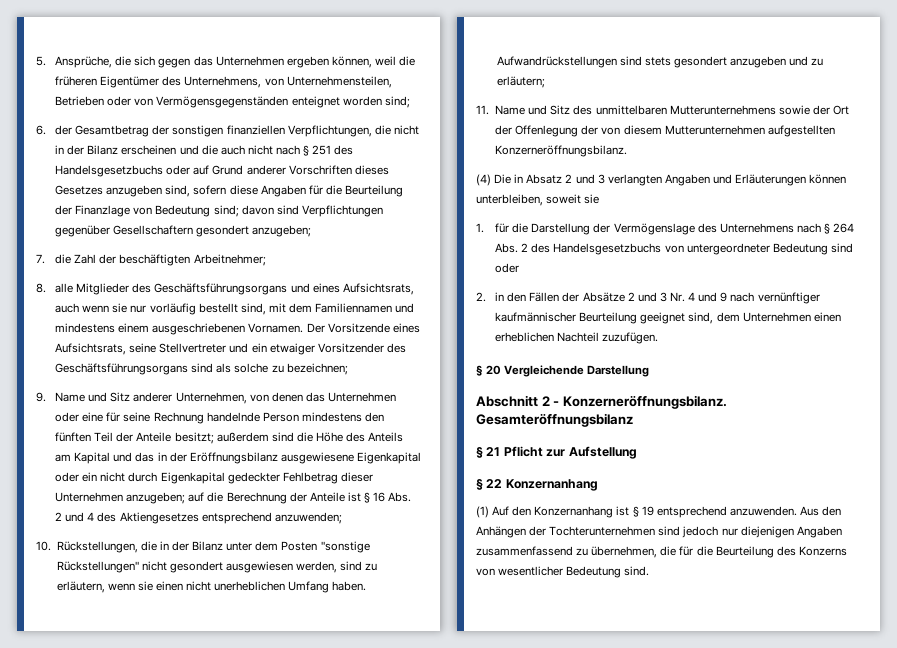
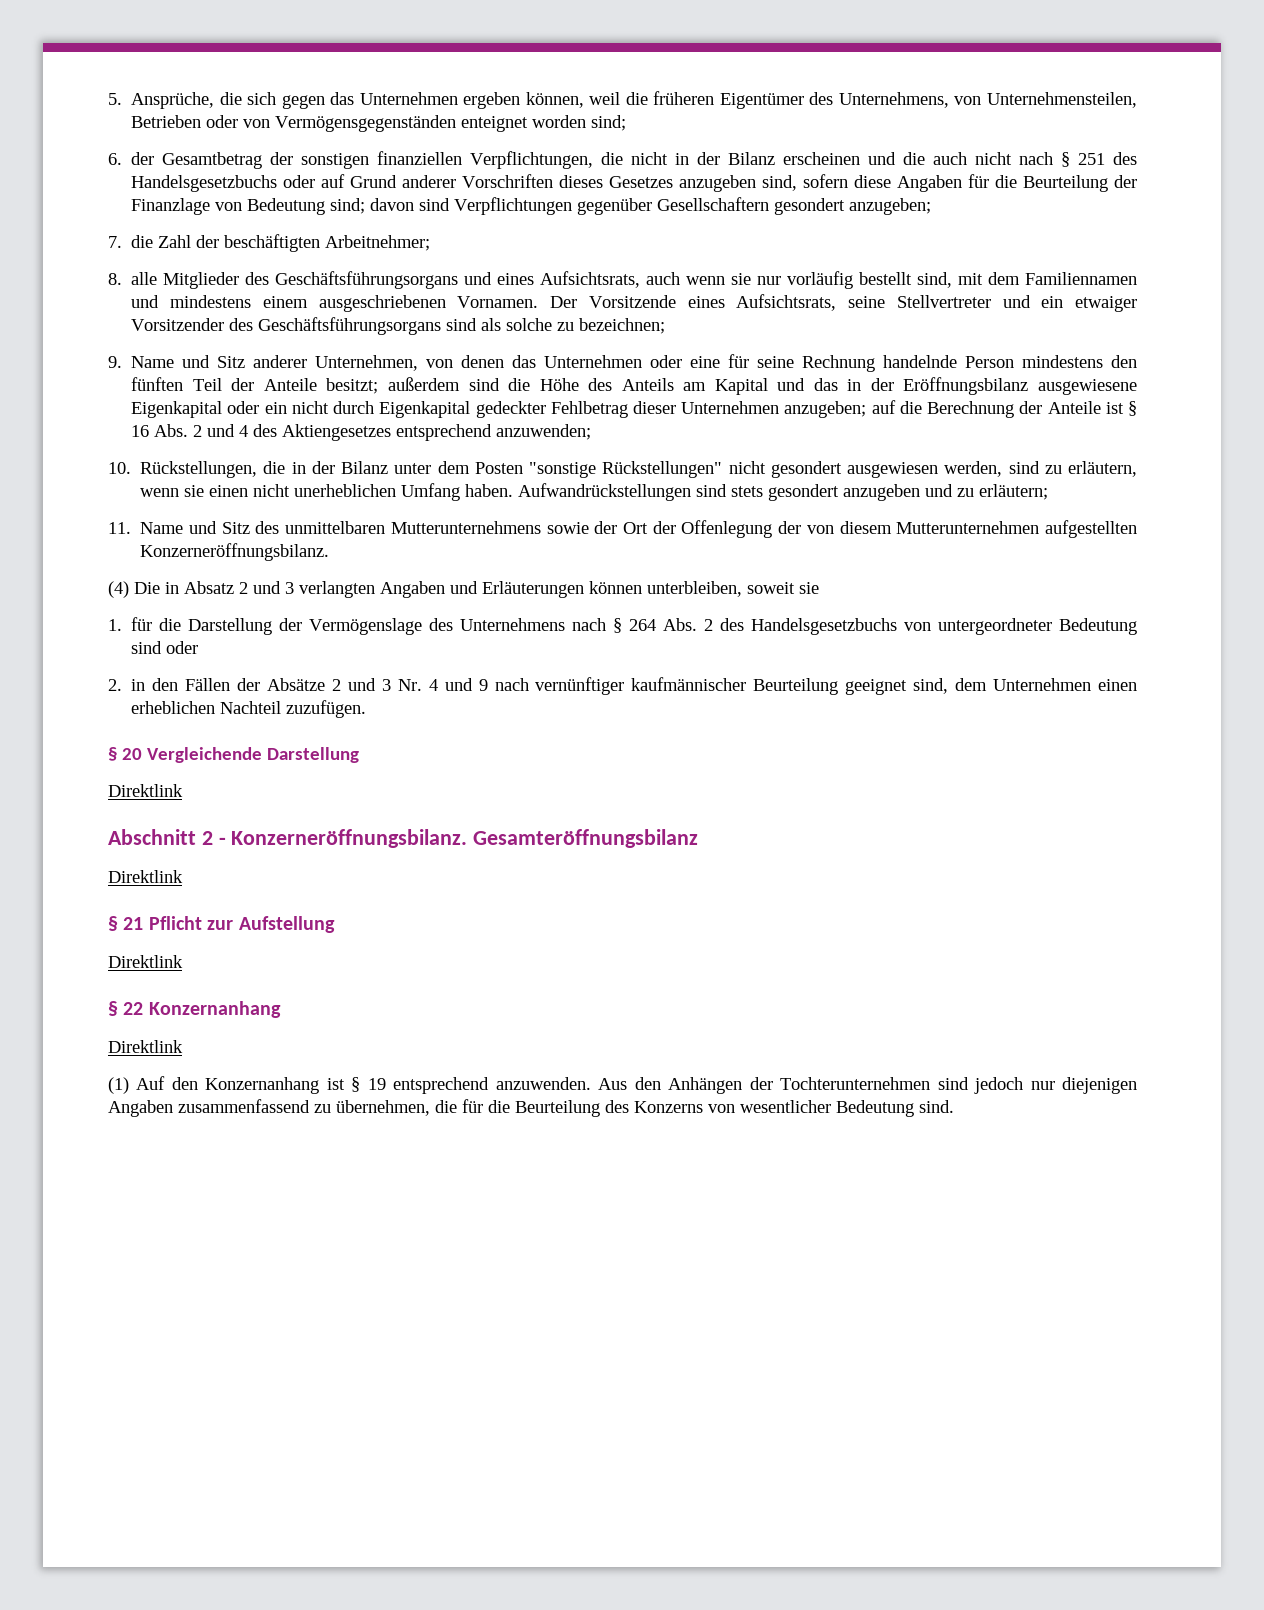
  § 20 Vergleichende Darstellung
+ Direktlink
  Gesamteröffnungsbilanz
+ Direktlink
  § 21 Pflicht zur Aufstellung
+ Direktlink
  § 22 Konzernanhang
+ Direktlink

